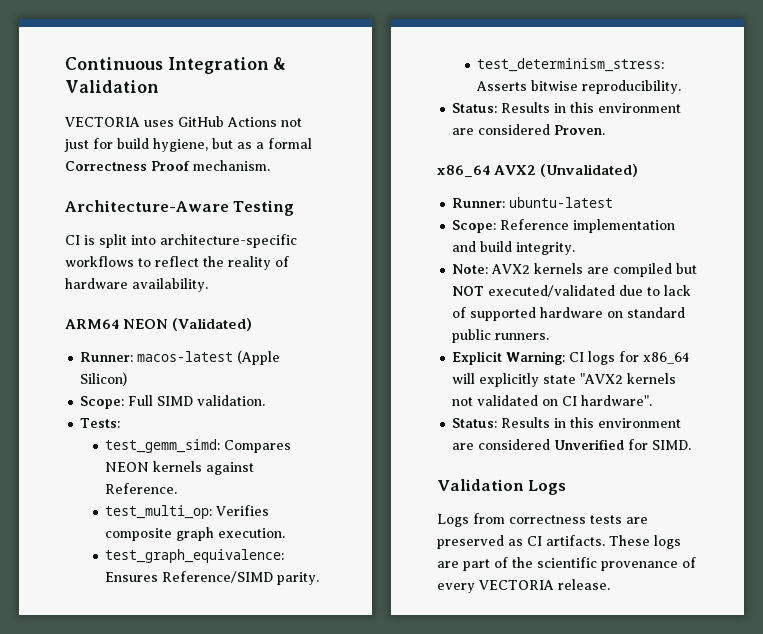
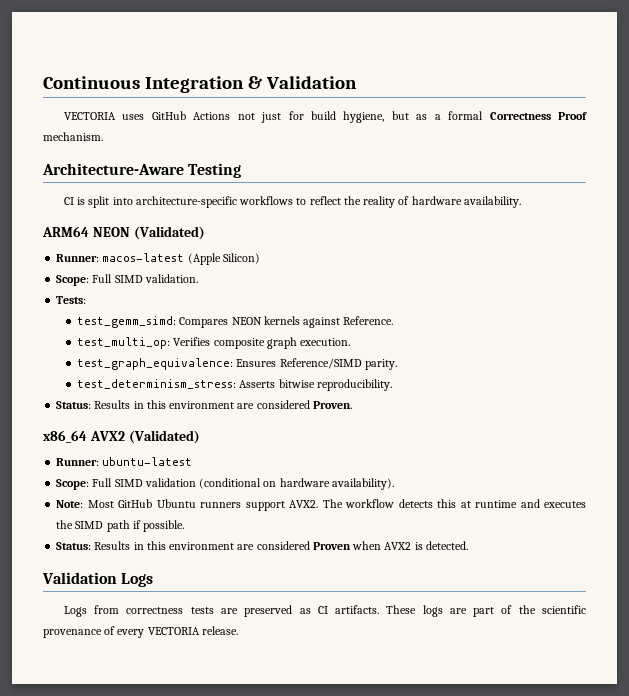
- x86_64 AVX2 (Unvalidated)
+ x86_64 AVX2 (Validated)
- Scope: Reference implementation and build integrity.
- Note: AVX2 kernels are compiled but NOT executed/validated due to lack of supported hardware on standard public runners.
- Explicit Warning: CI logs for x86_64 will explicitly state "AVX2 kernels not validated on CI hardware".
- Status: Results in this environment are considered Unverified for SIMD.
+ Scope: Full SIMD validation (conditional on hardware availability).
+ Note: Most GitHub Ubuntu runners support AVX2. The workflow detects this at runtime and executes the SIMD path if possible.
+ Status: Results in this environment are considered Proven when AVX2 is detected.

